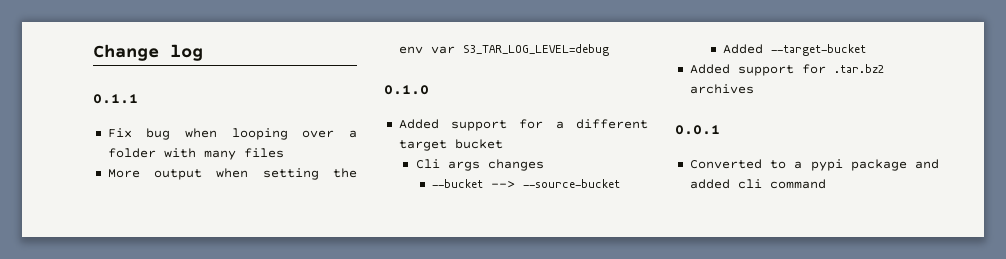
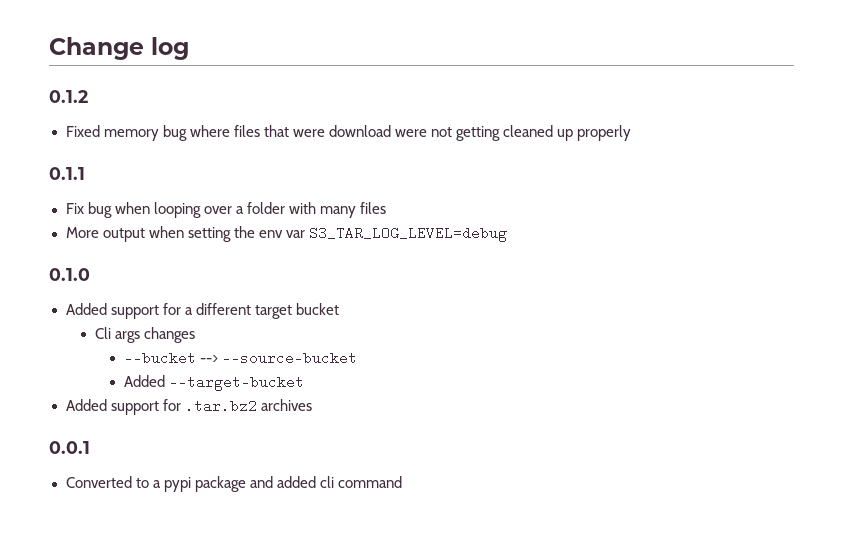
+ 0.1.2
+ Fixed memory bug where files that were download were not getting cleaned up properly

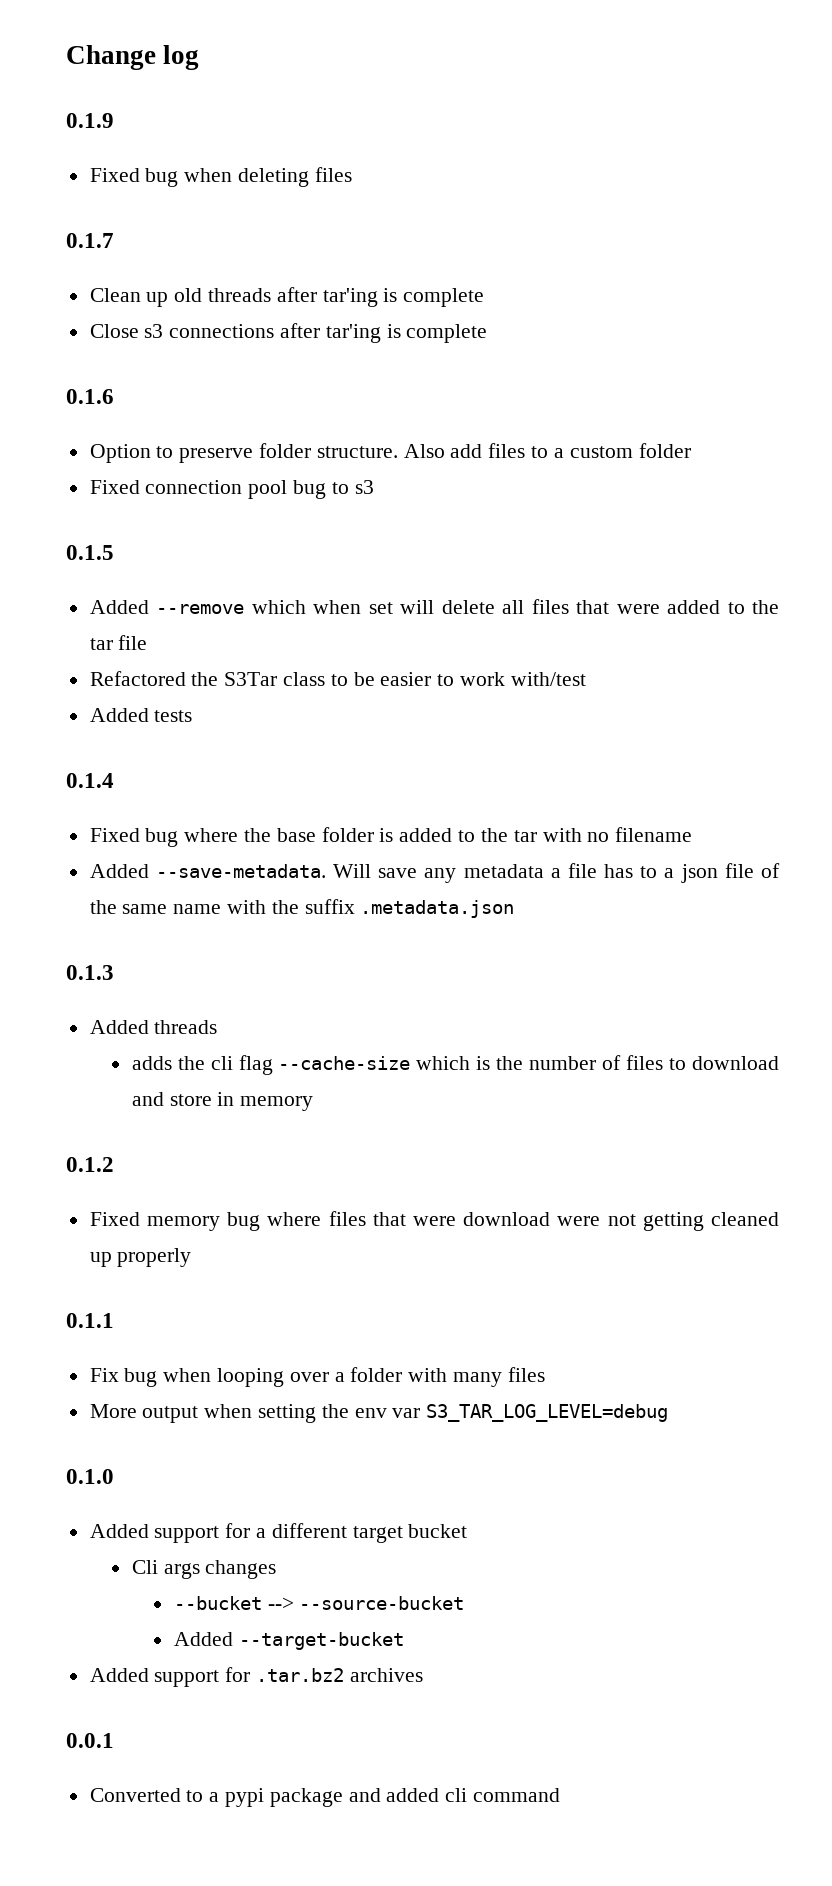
+ 0.1.9
+ Fixed bug when deleting files
+ 0.1.7
+ Clean up old threads after tar'ing is complete
+ Close s3 connections after tar'ing is complete
+ 0.1.6
+ Option to preserve folder structure. Also add files to a custom folder
+ Fixed connection pool bug to s3
+ 0.1.5
+ Added --remove which when set will delete all files that were added to the tar file
+ Refactored the S3Tar class to be easier to work with/test
+ Added tests
+ 0.1.4
+ Fixed bug where the base folder is added to the tar with no filename
+ Added --save-metadata. Will save any metadata a file has to a json file of the same name with the suffix .metadata.json
+ 0.1.3
+ Added threads
+ adds the cli flag --cache-size which is the number of files to download and store in memory

